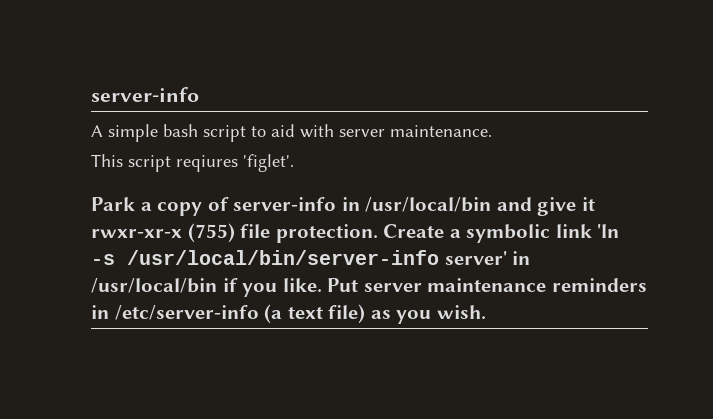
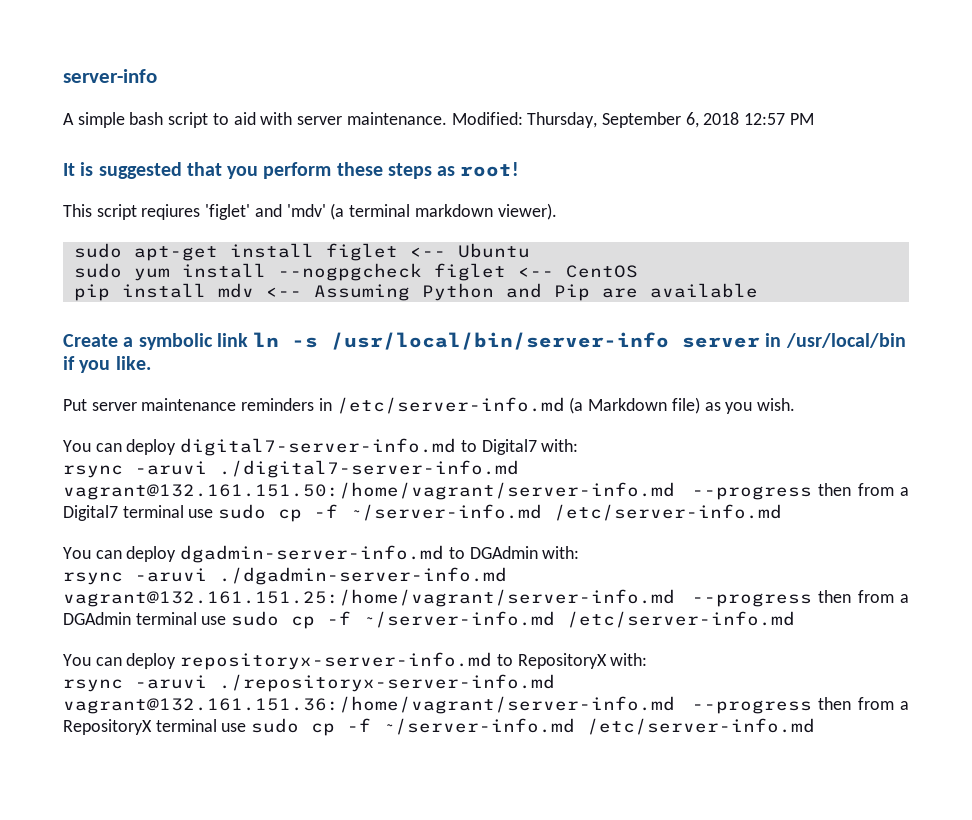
- A simple bash script to aid with server maintenance.
- This script reqiures 'figlet'.
- Park a copy of server-info in /usr/local/bin and give it rwxr-xr-x (755) file protection. Create a symbolic link 'ln -s /usr/local/bin/server-info server' in /usr/local/bin if you like. Put server maintenance reminders in /etc/server-info (a text file) as you wish.
+ A simple bash script to aid with server maintenance. Modified: Thursday, September 6, 2018 12:57 PM
+ It is suggested that you perform these steps as root!
+ This script reqiures 'figlet' and 'mdv' (a terminal markdown viewer).
+ sudo apt-get install figlet <-- Ubuntu
+ sudo yum install --nogpgcheck figlet <-- CentOS
+ pip install mdv <-- Assuming Python and Pip are available
+ Create a symbolic link ln -s /usr/local/bin/server-info server in /usr/local/bin if you like.
+ Put server maintenance reminders in /etc/server-info.md (a Markdown file) as you wish.
+ You can deploy digital7-server-info.md to Digital7 with:
+ rsync -aruvi ./digital7-server-info.md vagrant@132.161.151.50:/home/vagrant/server-info.md --progress then from a Digital7 terminal use sudo cp -f ~/server-info.md /etc/server-info.md
+ You can deploy dgadmin-server-info.md to DGAdmin with:
+ rsync -aruvi ./dgadmin-server-info.md vagrant@132.161.151.25:/home/vagrant/server-info.md --progress then from a DGAdmin terminal use sudo cp -f ~/server-info.md /etc/server-info.md
+ You can deploy repositoryx-server-info.md to RepositoryX with:
+ rsync -aruvi ./repositoryx-server-info.md vagrant@132.161.151.36:/home/vagrant/server-info.md --progress then from a RepositoryX terminal use sudo cp -f ~/server-info.md /etc/server-info.md

